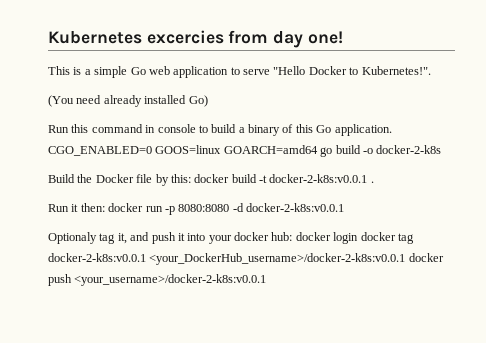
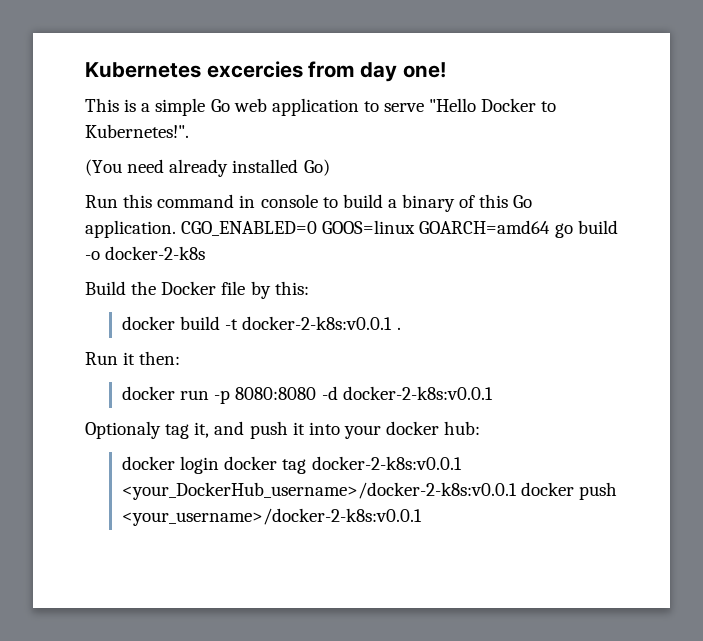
- Build the Docker file by this: docker build -t docker-2-k8s:v0.0.1 .
+ Build the Docker file by this:
+ docker build -t docker-2-k8s:v0.0.1 .
- Run it then: docker run -p 8080:8080 -d docker-2-k8s:v0.0.1
+ Run it then:
+ docker run -p 8080:8080 -d docker-2-k8s:v0.0.1
- Optionaly tag it, and push it into your docker hub: docker login docker tag docker-2-k8s:v0.0.1 <your_DockerHub_username>/docker-2-k8s:v0.0.1 docker push <your_username>/docker-2-k8s:v0.0.1
+ Optionaly tag it, and push it into your docker hub:
+ docker login docker tag docker-2-k8s:v0.0.1 <your_DockerHub_username>/docker-2-k8s:v0.0.1 docker push <your_username>/docker-2-k8s:v0.0.1

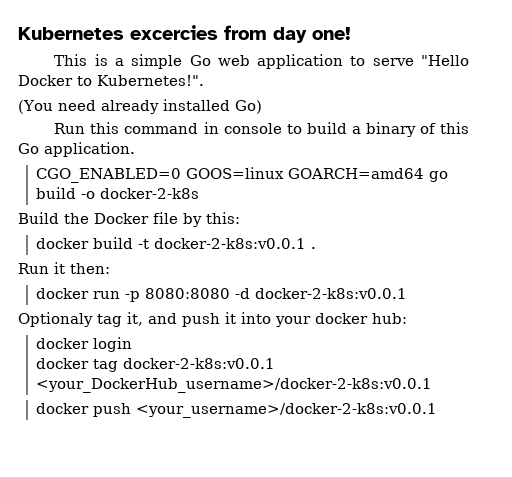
- Run this command in console to build a binary of this Go application. CGO_ENABLED=0 GOOS=linux GOARCH=amd64 go build -o docker-2-k8s
+ Run this command in console to build a binary of this Go application.
+ CGO_ENABLED=0 GOOS=linux GOARCH=amd64 go build -o docker-2-k8s
- docker login docker tag docker-2-k8s:v0.0.1 <your_DockerHub_username>/docker-2-k8s:v0.0.1 docker push <your_username>/docker-2-k8s:v0.0.1
+ docker login
+ docker tag docker-2-k8s:v0.0.1 <your_DockerHub_username>/docker-2-k8s:v0.0.1
+ docker push <your_username>/docker-2-k8s:v0.0.1

